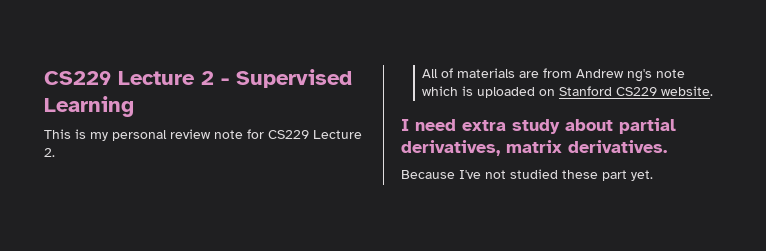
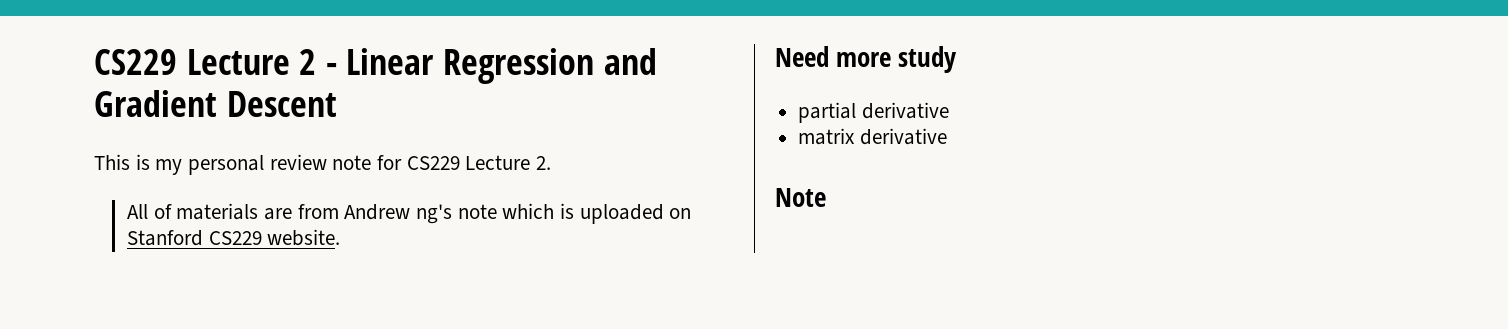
- CS229 Lecture 2 - Supervised Learning
+ CS229 Lecture 2 - Linear Regression and Gradient Descent
- I need extra study about partial derivatives, matrix derivatives.
- Because I've not studied these part yet.
+ Need more study
+ partial derivative
+ matrix derivative
+ Note

